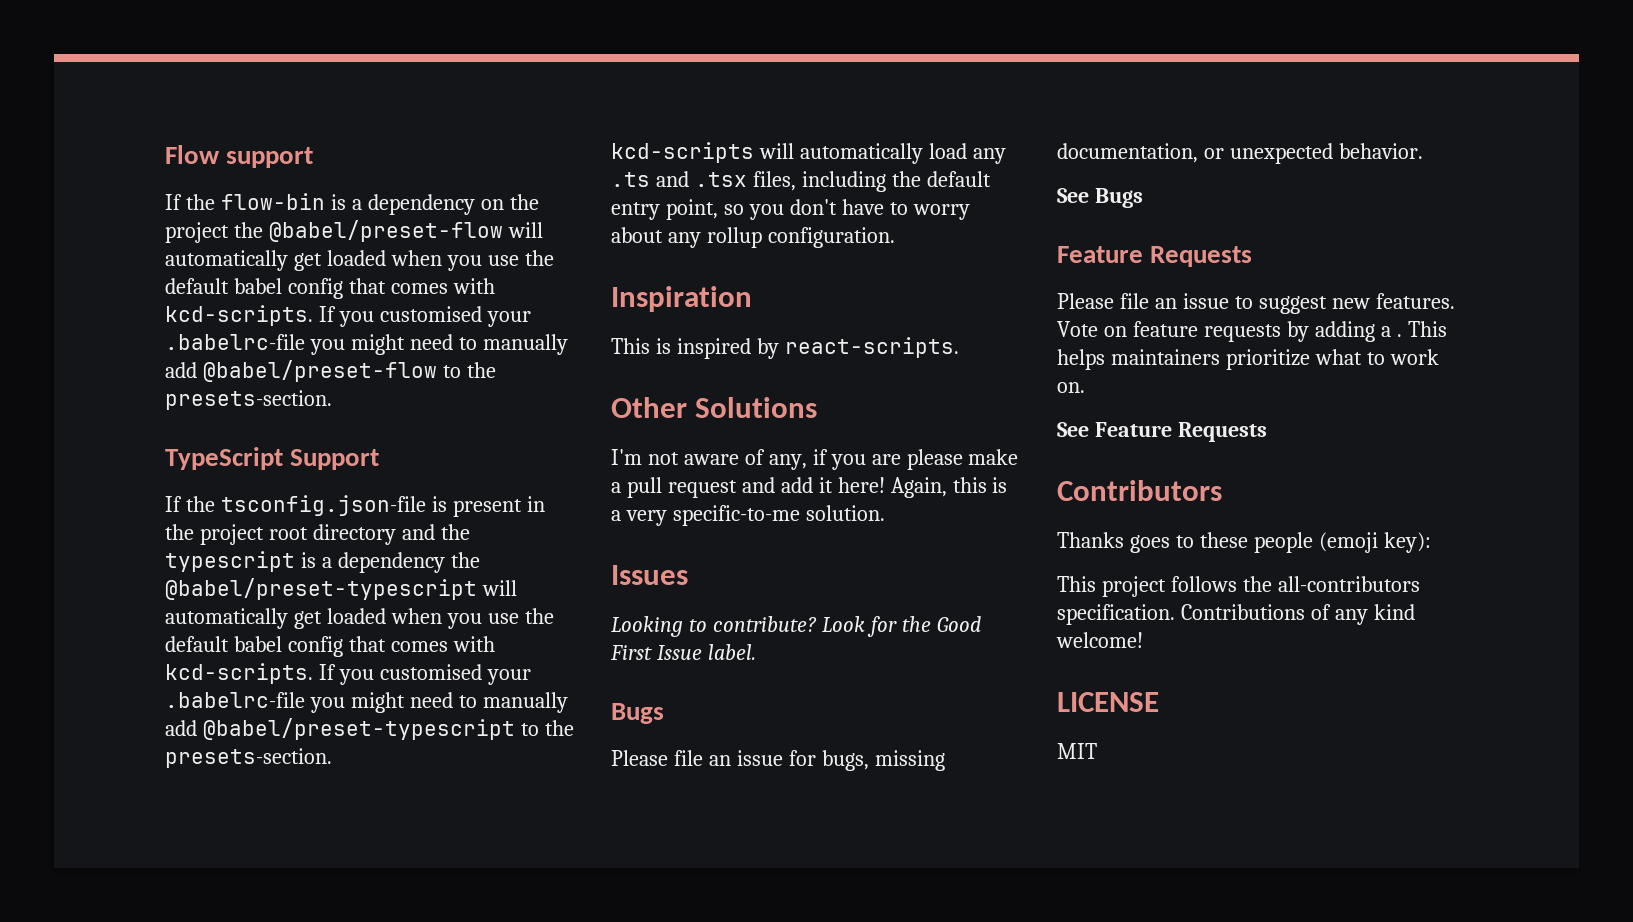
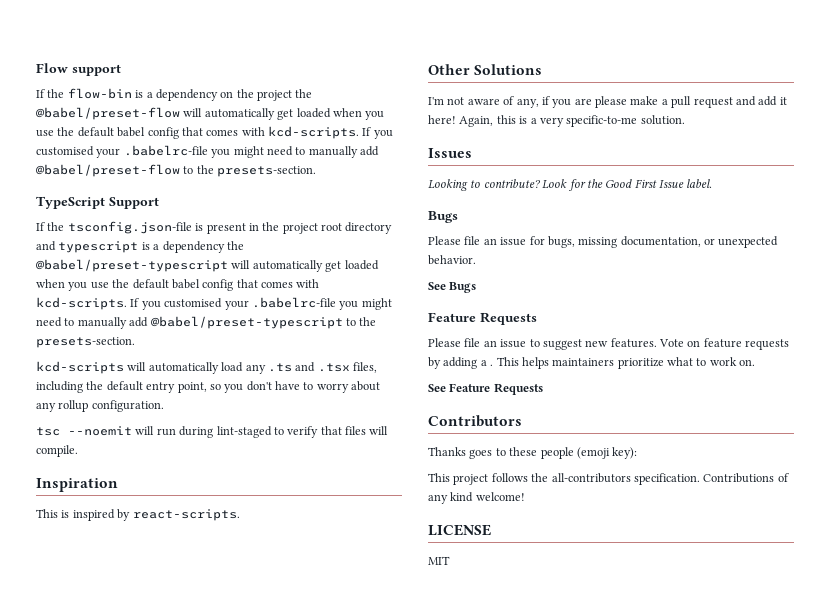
- If the tsconfig.json-file is present in the project root directory and the typescript is a dependency the @babel/preset-typescript will automatically get loaded when you use the default babel config that comes with kcd-scripts.
+ If the tsconfig.json-file is present in the project root directory and typescript is a dependency the @babel/preset-typescript will automatically get loaded when you use the default babel config that comes with kcd-scripts.
+ tsc --noemit will run during lint-staged to verify that files will compile.

